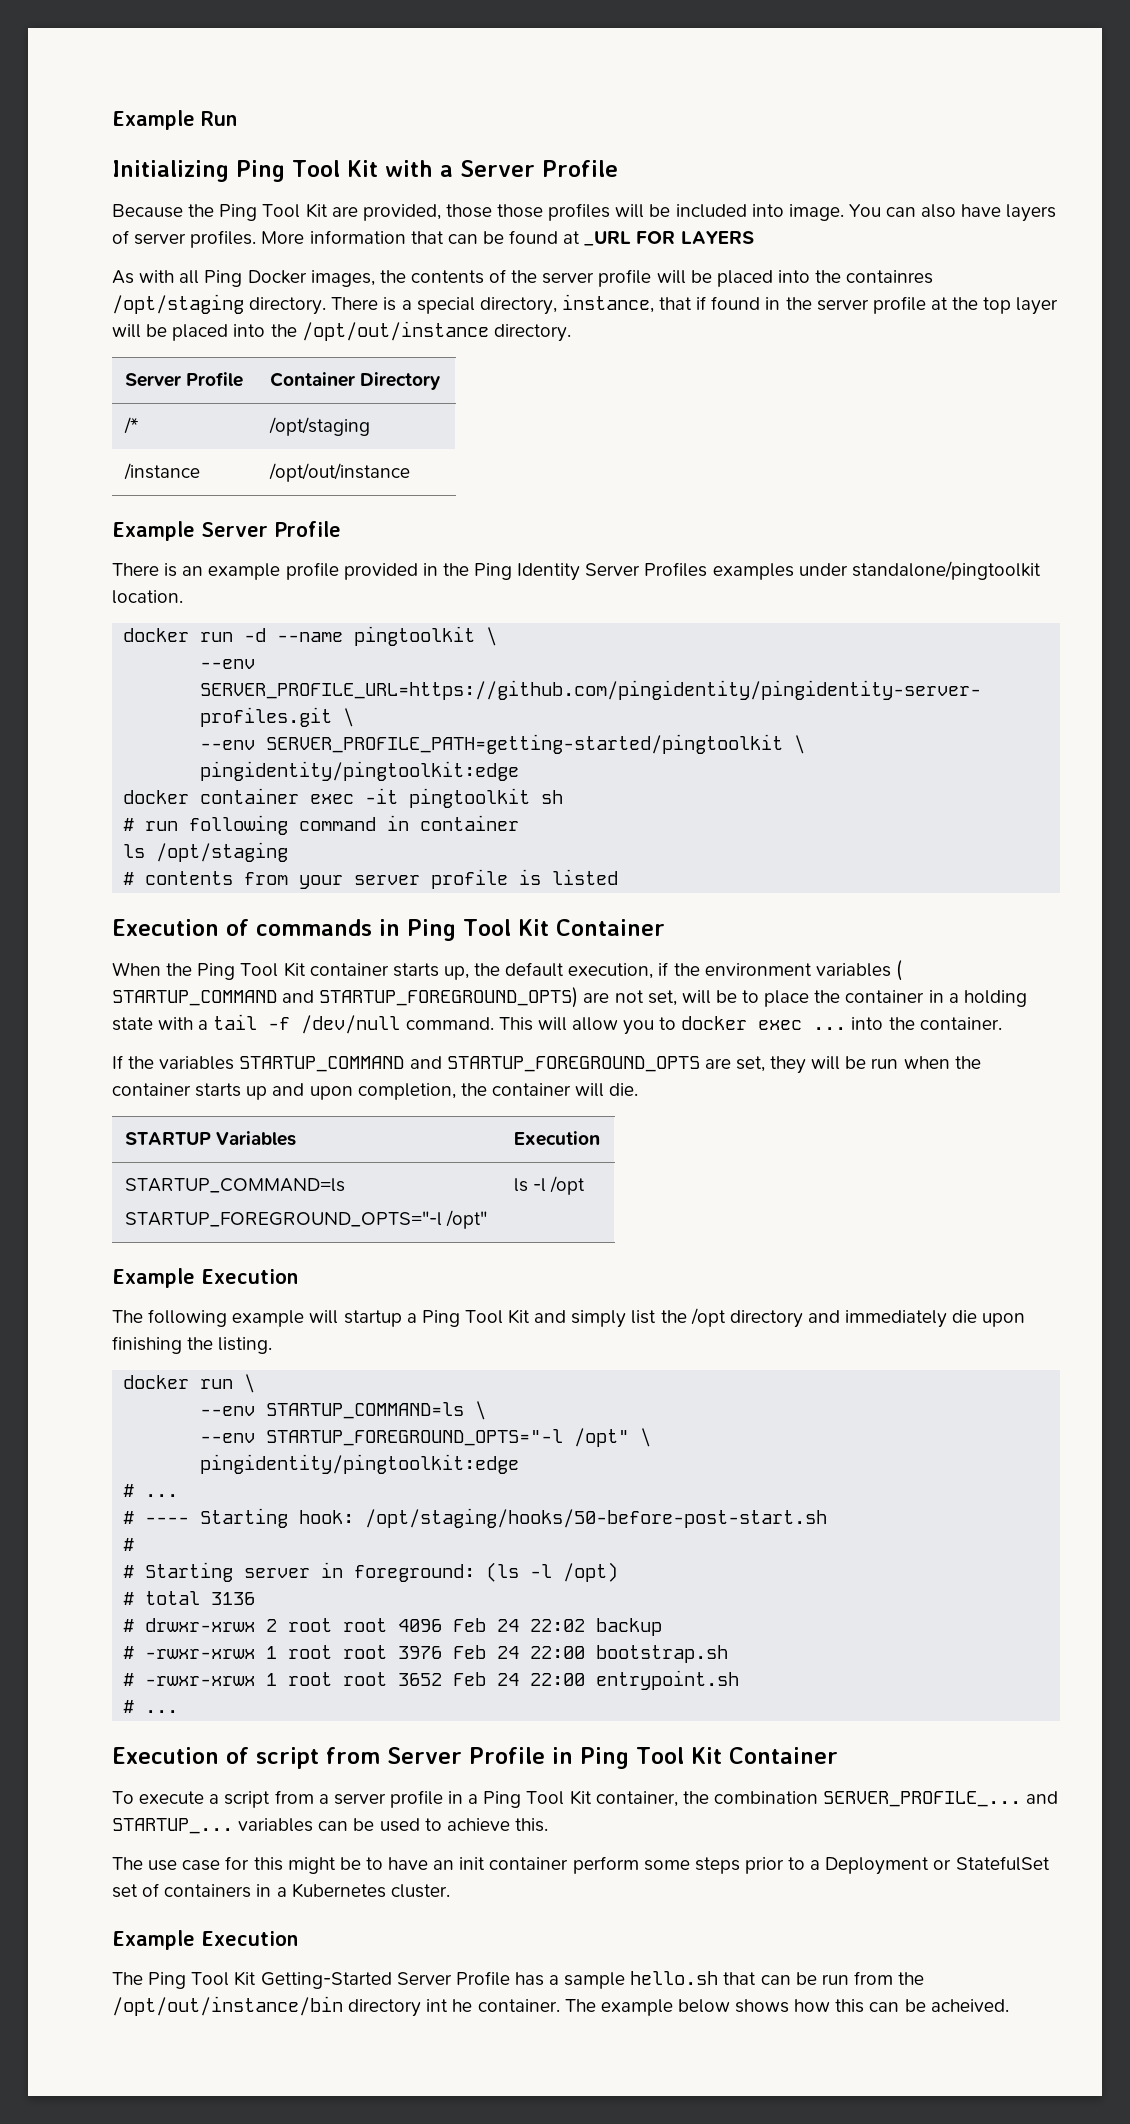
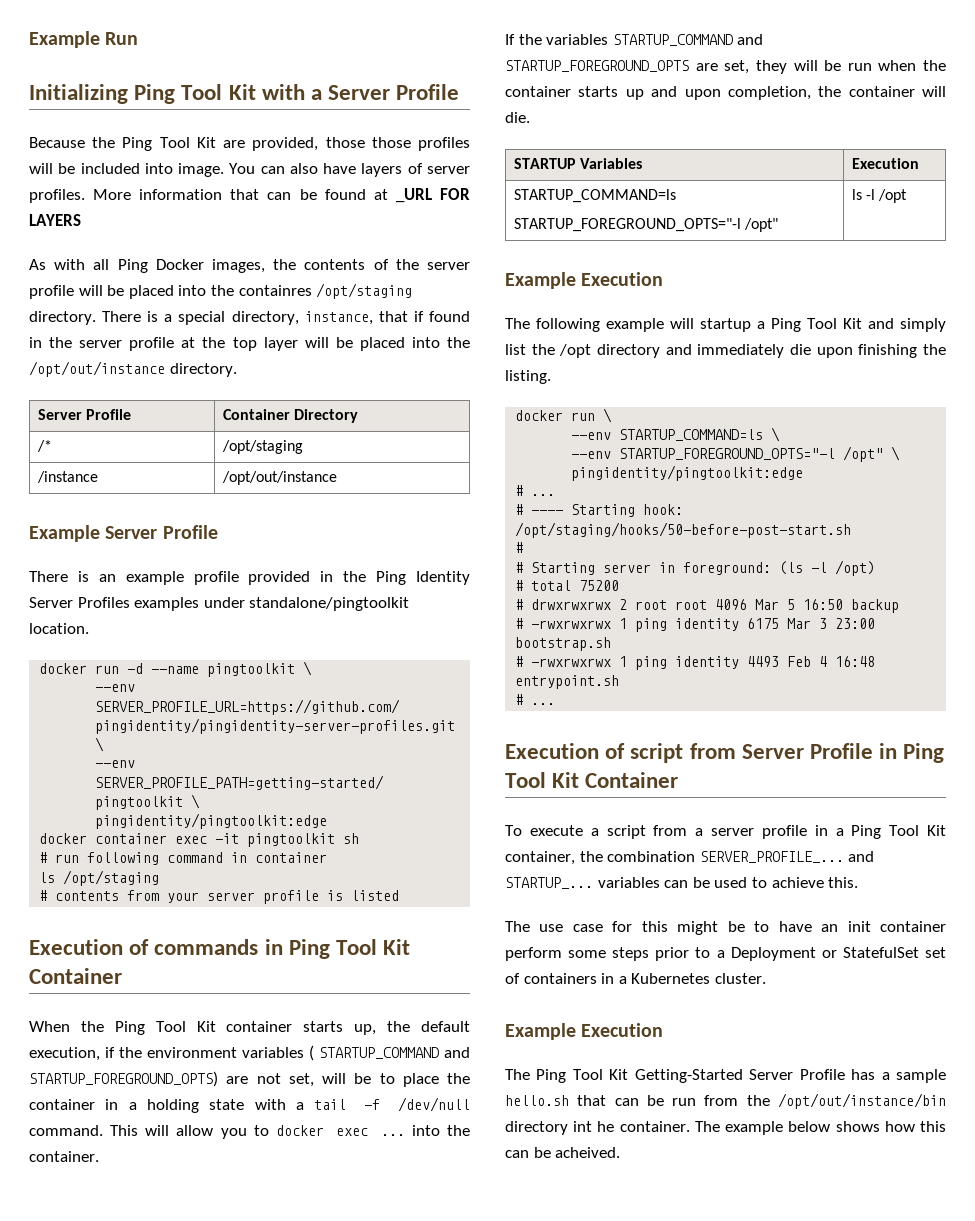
- # total 3136
- # drwxr-xrwx 2 root root 4096 Feb 24 22:02 backup
+ # total 75200
+ # drwxrwxrwx 2 root root 4096 Mar 5 16:50 backup
- # -rwxr-xrwx 1 root root 3976 Feb 24 22:00 bootstrap.sh
- # -rwxr-xrwx 1 root root 3652 Feb 24 22:00 entrypoint.sh
+ # -rwxrwxrwx 1 ping identity 6175 Mar 3 23:00 bootstrap.sh
+ # -rwxrwxrwx 1 ping identity 4493 Feb 4 16:48 entrypoint.sh

